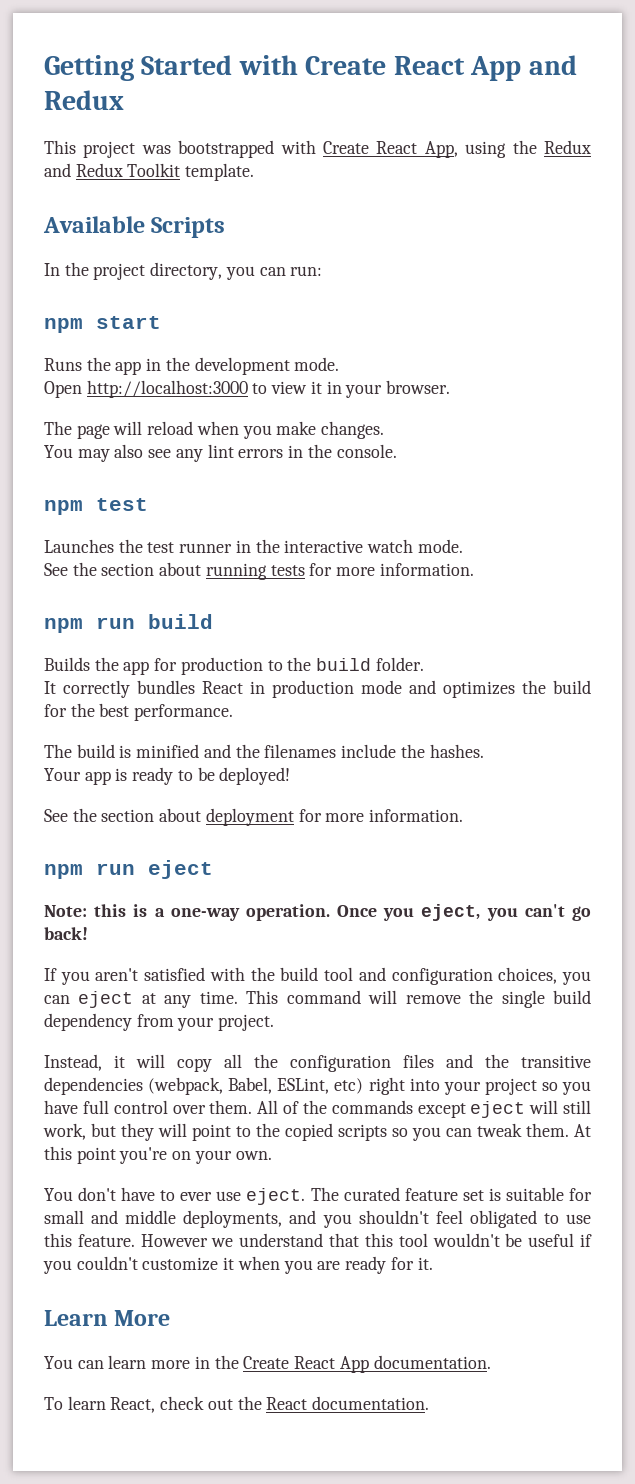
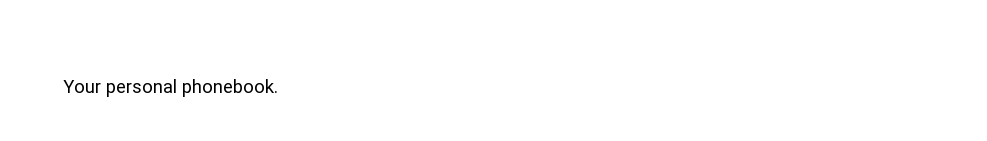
- Getting Started with Create React App and Redux
- This project was bootstrapped with Create React App, using the Redux and Redux Toolkit template.
- Available Scripts
- In the project directory, you can run:
- npm start
- Runs the app in the development mode.
- Open http://localhost:3000 to view it in your browser.
- The page will reload when you make changes.
- You may also see any lint errors in the console.
- npm test
- Launches the test runner in the interactive watch mode.
- See the section about running tests for more information.
- npm run build
- Builds the app for production to the build folder.
- It correctly bundles React in production mode and optimizes the build for the best performance.
- The build is minified and the filenames include the hashes.
- Your app is ready to be deployed!
- See the section about deployment for more information.
- npm run eject
- Note: this is a one-way operation. Once you eject, you can't go back!
- If you aren't satisfied with the build tool and configuration choices, you can eject at any time. This command will remove the single build dependency from your project.
- Instead, it will copy all the configuration files and the transitive dependencies (webpack, Babel, ESLint, etc) right into your project so you have full control over them. All of the commands except eject will still work, but they will point to the copied scripts so you can tweak them. At this point you're on your own.
- You don't have to ever use eject. The curated feature set is suitable for small and middle deployments, and you shouldn't feel obligated to use this feature. However we understand that this tool wouldn't be useful if you couldn't customize it when you are ready for it.
- Learn More
- You can learn more in the Create React App documentation.
- To learn React, check out the React documentation.
+ Your personal phonebook.

